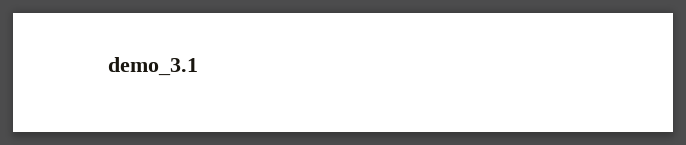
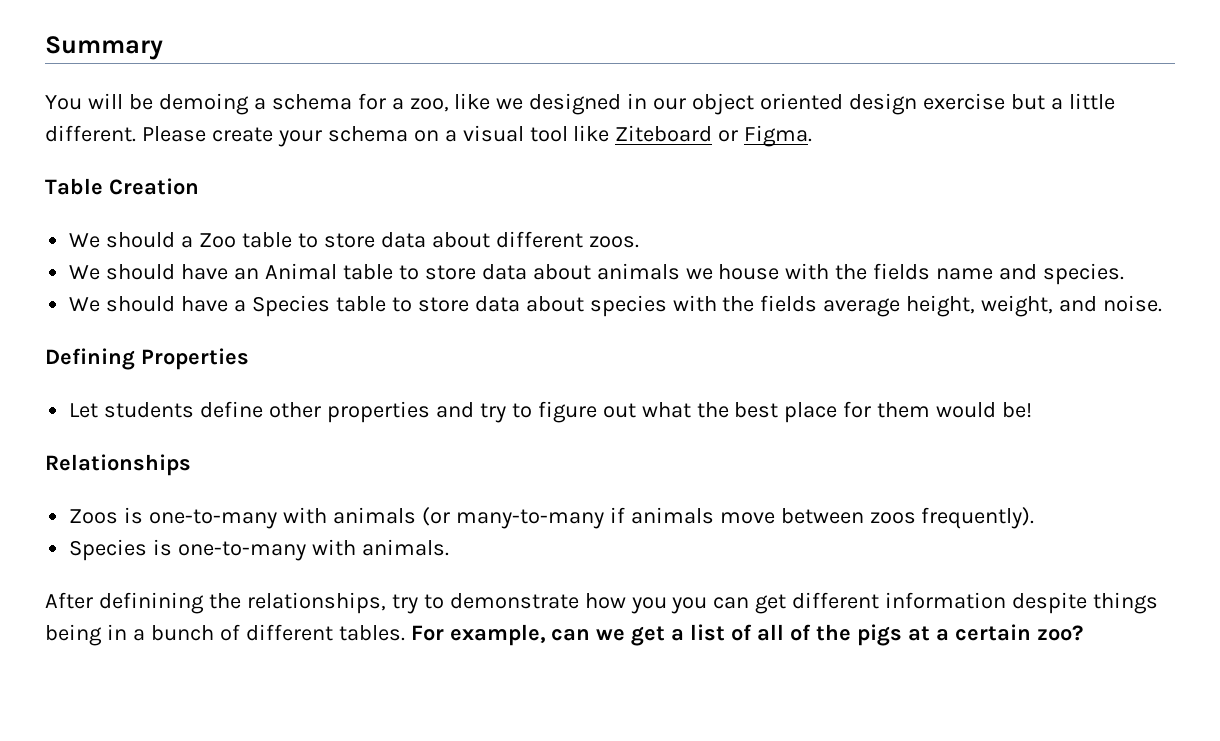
- demo_3.1
+ Summary
+ You will be demoing a schema for a zoo, like we designed in our object oriented design exercise but a little different. Please create your schema on a visual tool like Ziteboard or Figma.
+ Table Creation
+ We should a Zoo table to store data about different zoos.
+ We should have an Animal table to store data about animals we house with the fields name and species.
+ We should have a Species table to store data about species with the fields average height, weight, and noise.
+ Defining Properties
+ Let students define other properties and try to figure out what the best place for them would be!
+ Relationships
+ Zoos is one-to-many with animals (or many-to-many if animals move between zoos frequently).
+ Species is one-to-many with animals.
+ After definining the relationships, try to demonstrate how you you can get different information despite things being in a bunch of different tables. For example, can we get a list of all of the pigs at a certain zoo?

